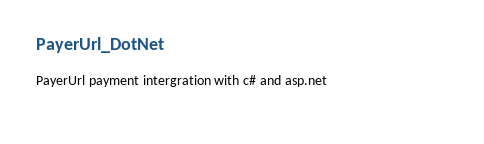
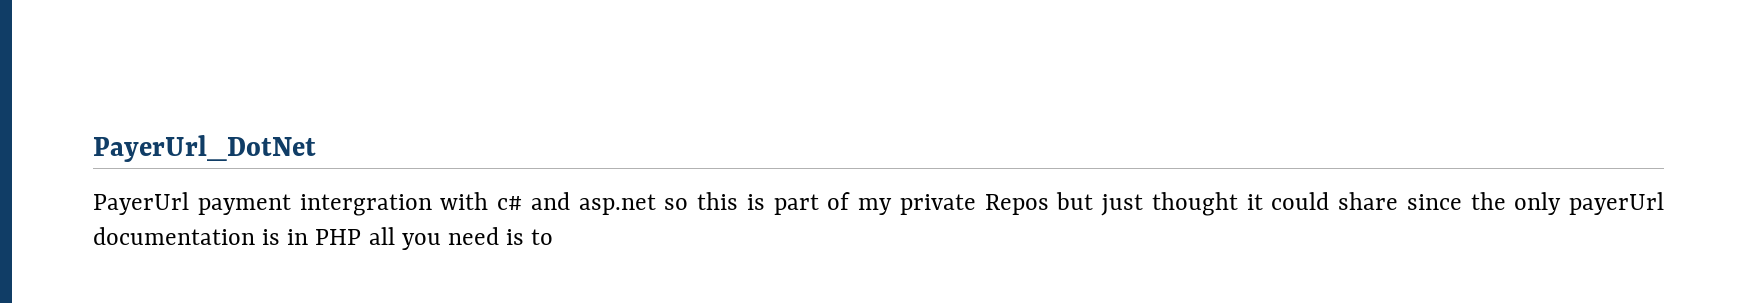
- PayerUrl payment intergration with c# and asp.net
+ PayerUrl payment intergration with c# and asp.net so this is part of my private Repos but just thought it could share since the only payerUrl documentation is in PHP all you need is to

